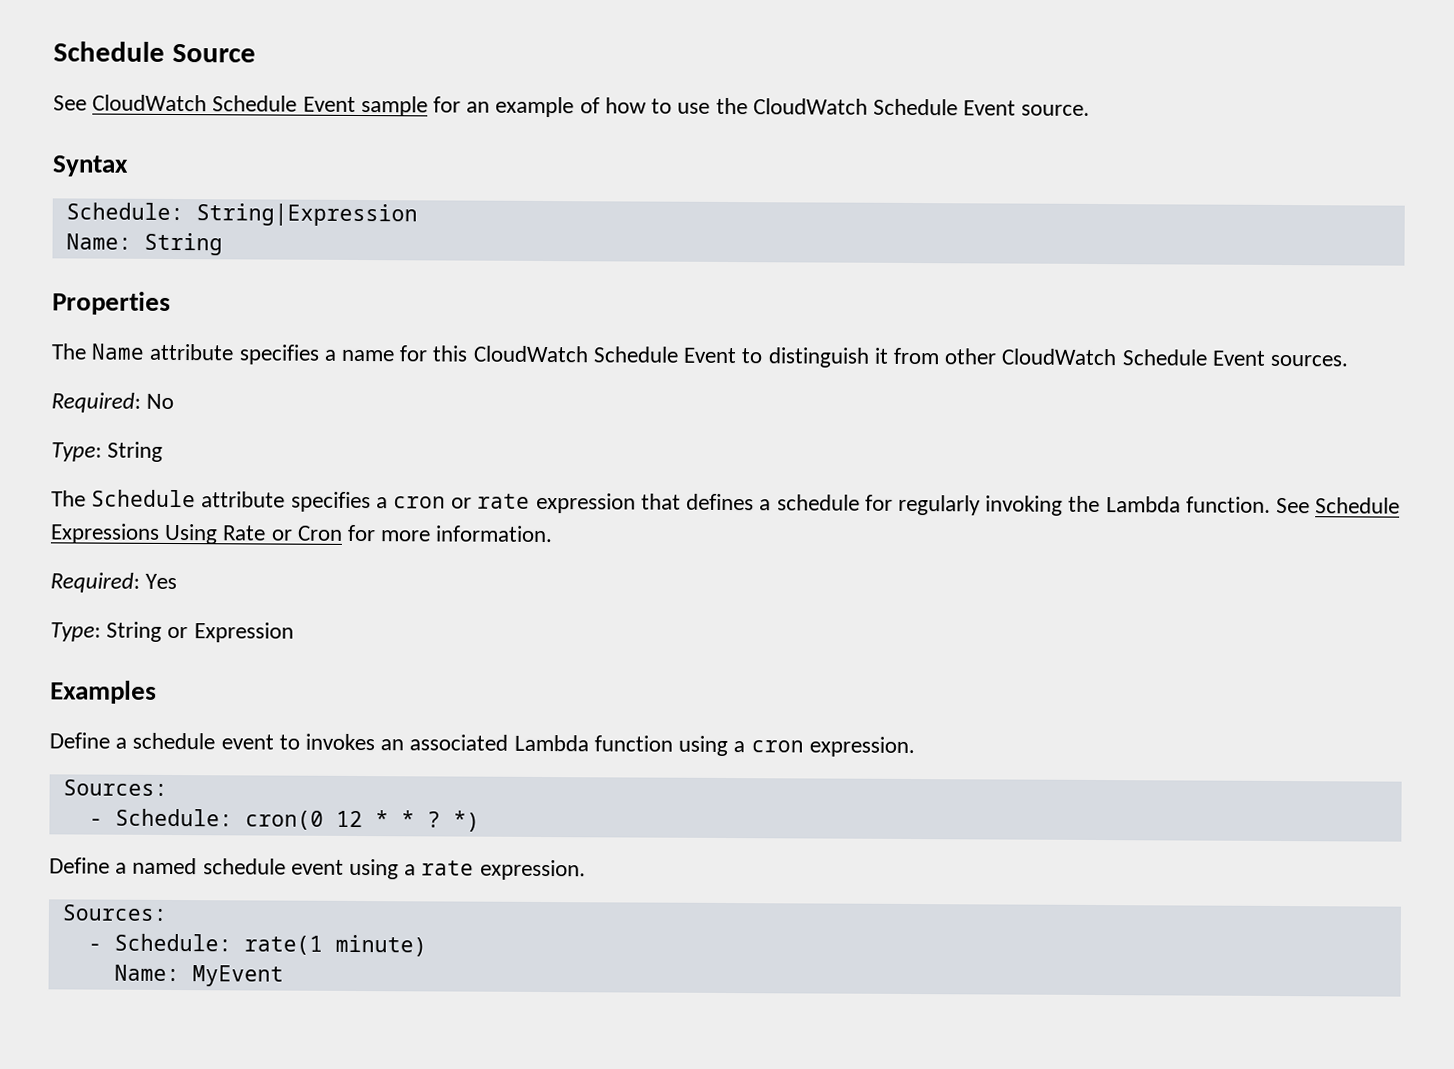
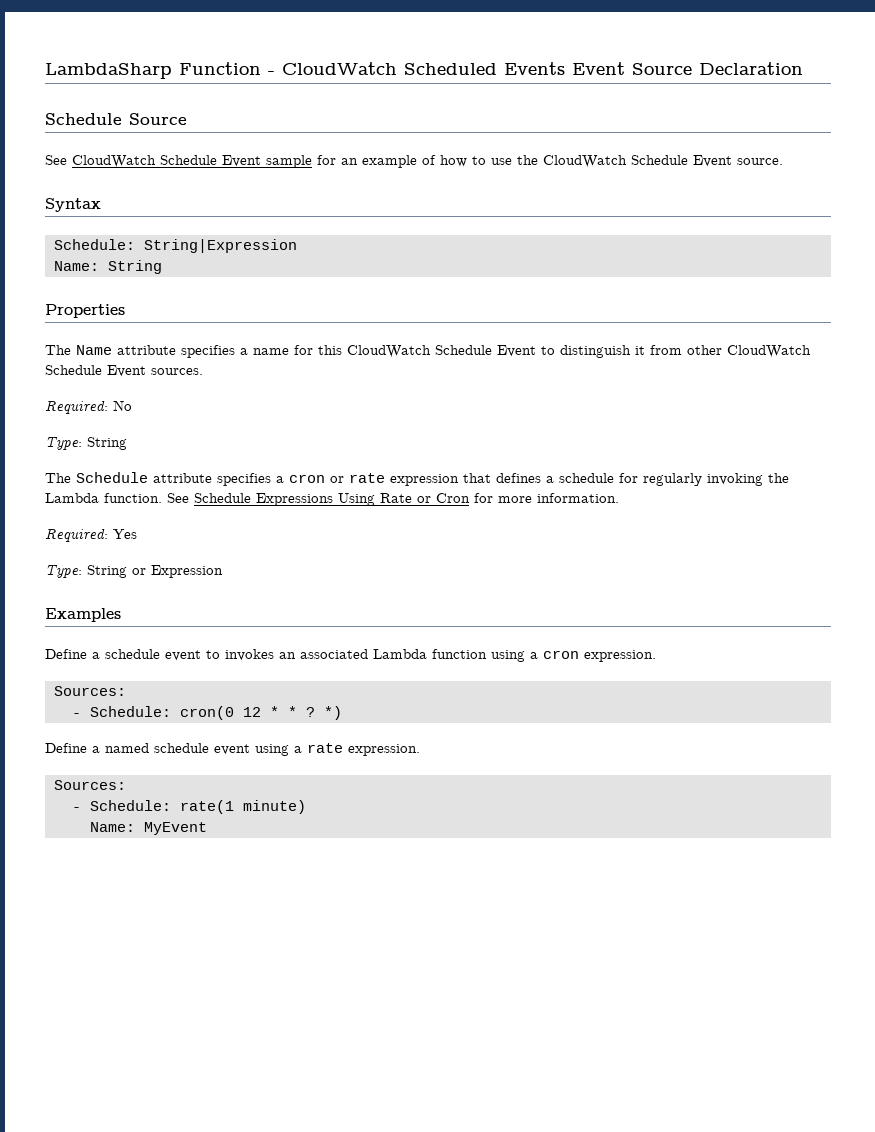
+ LambdaSharp Function - CloudWatch Scheduled Events Event Source Declaration

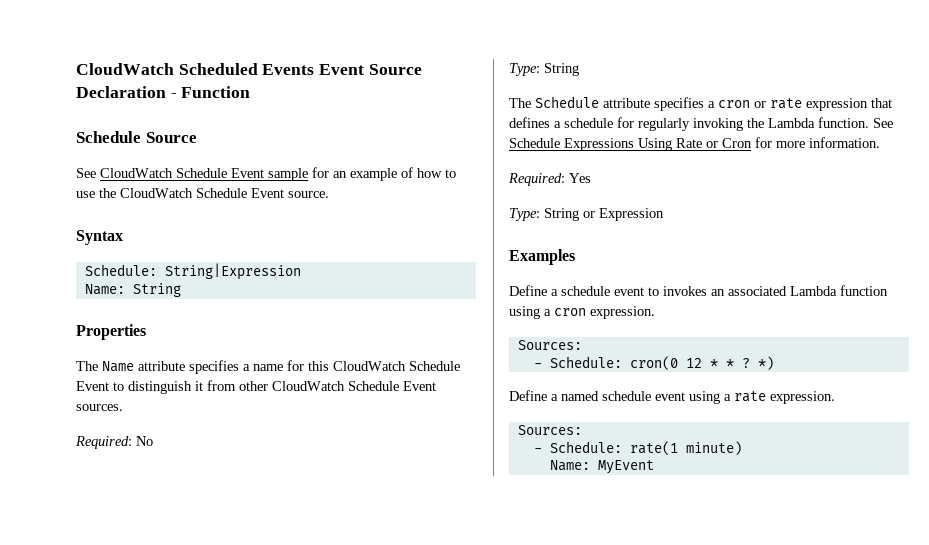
- LambdaSharp Function - CloudWatch Scheduled Events Event Source Declaration
+ CloudWatch Scheduled Events Event Source Declaration - Function

